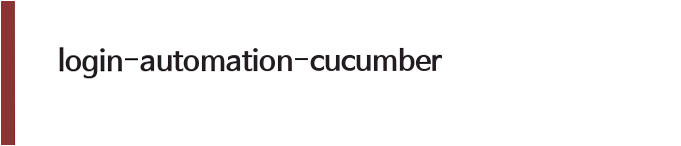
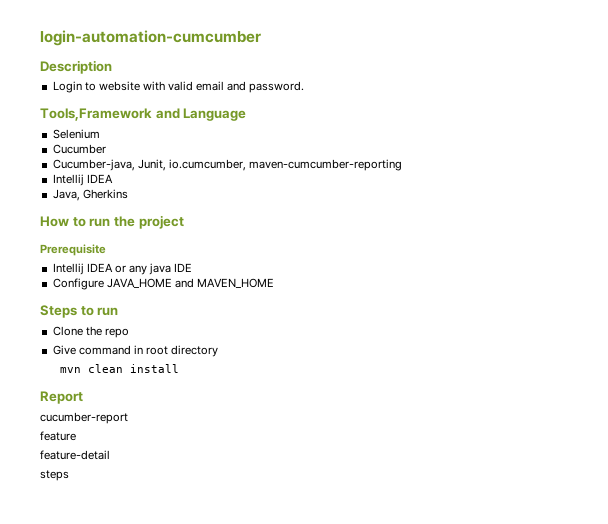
- login-automation-cucumber
+ login-automation-cumcumber
+ Description
+ Login to website with valid email and password.
+ Tools,Framework and Language
+ Selenium
+ Cucumber
+ Cucumber-java, Junit, io.cumcumber, maven-cumcumber-reporting
+ Intellij IDEA
+ Java, Gherkins
+ How to run the project
+ Prerequisite
+ Intellij IDEA or any java IDE
+ Configure JAVA_HOME and MAVEN_HOME
+ Steps to run
+ Clone the repo
+ Give command in root directory
+ mvn clean install
+ Report
+ cucumber-report
+ feature
+ feature-detail
+ steps

